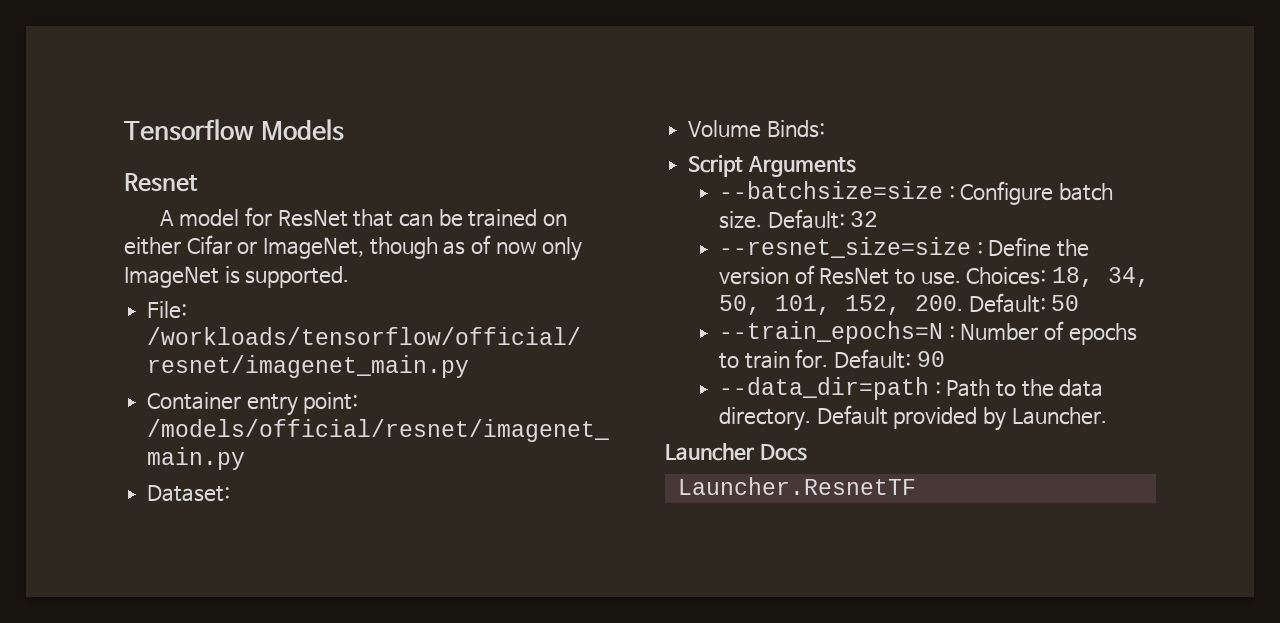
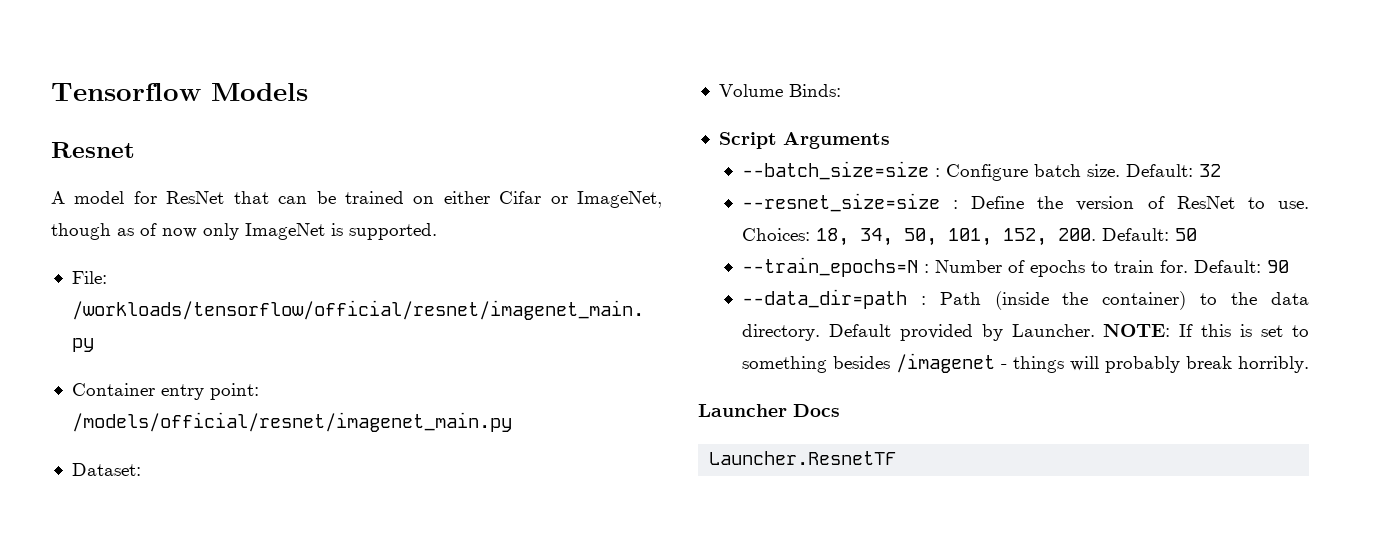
- --batchsize=size : Configure batch size.
+ --batch_size=size : Configure batch size.
- --data_dir=path : Path to the data directory.
+ --data_dir=path : Path (inside the container) to the data directory.
+ NOTE: If this is set to something besides /imagenet - things will probably break horribly.

